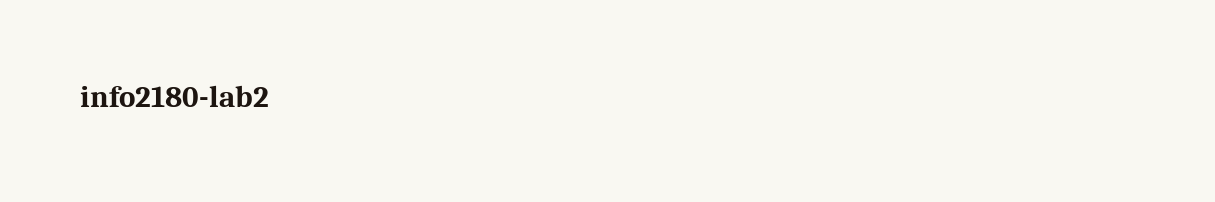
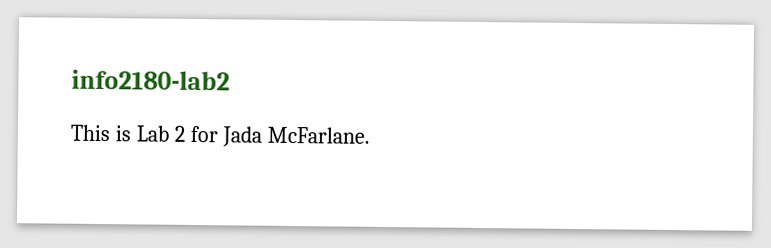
+ This is Lab 2 for Jada McFarlane.

